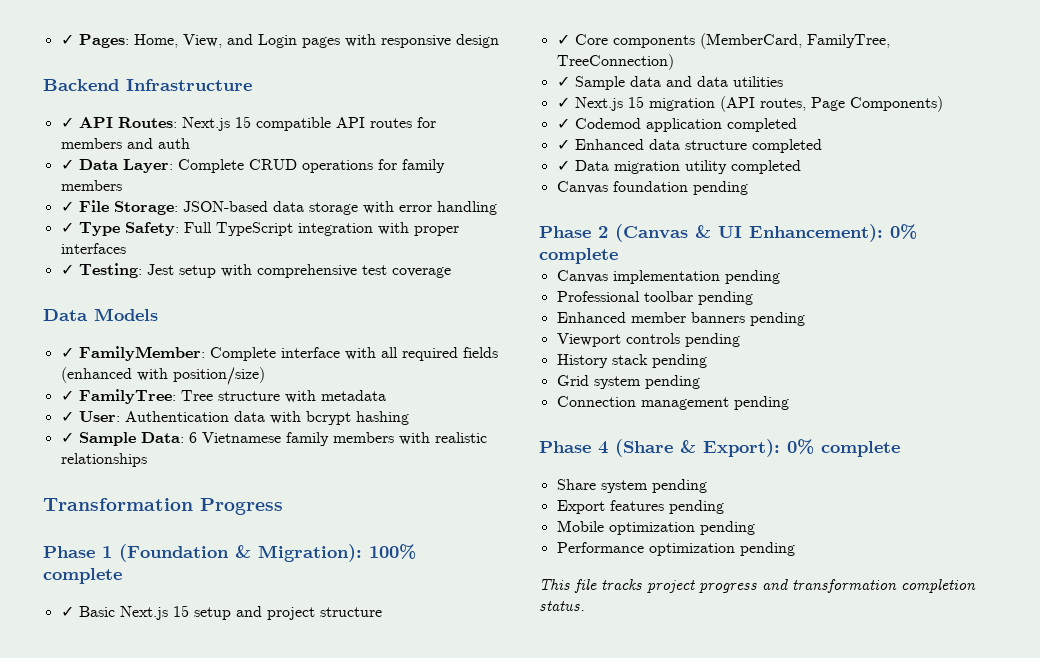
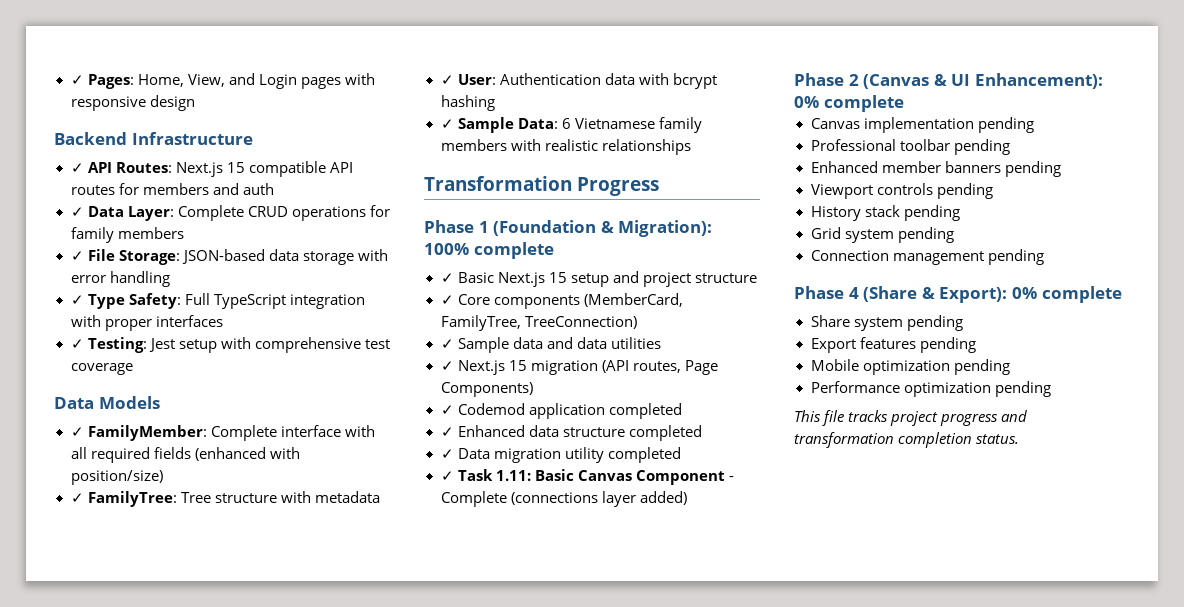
- Canvas foundation pending
+ ✓ Task 1.11: Basic Canvas Component - Complete (connections layer added)

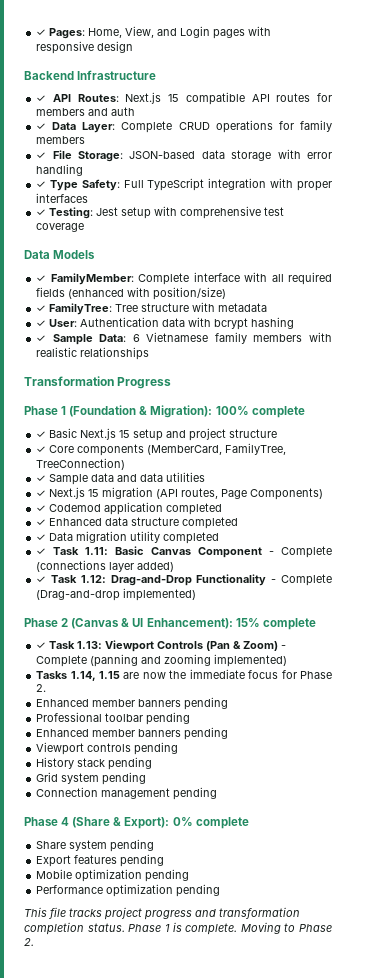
+ ✓ Task 1.12: Drag-and-Drop Functionality - Complete (Drag-and-drop implemented)
- Phase 2 (Canvas & UI Enhancement): 0% complete
- Canvas implementation pending
+ Phase 2 (Canvas & UI Enhancement): 15% complete
+ ✓ Task 1.13: Viewport Controls (Pan & Zoom) - Complete (panning and zooming implemented)
+ Tasks 1.14, 1.15 are now the immediate focus for Phase 2.
+ Enhanced member banners pending
+ Phase 1 is complete. Moving to Phase 2.

